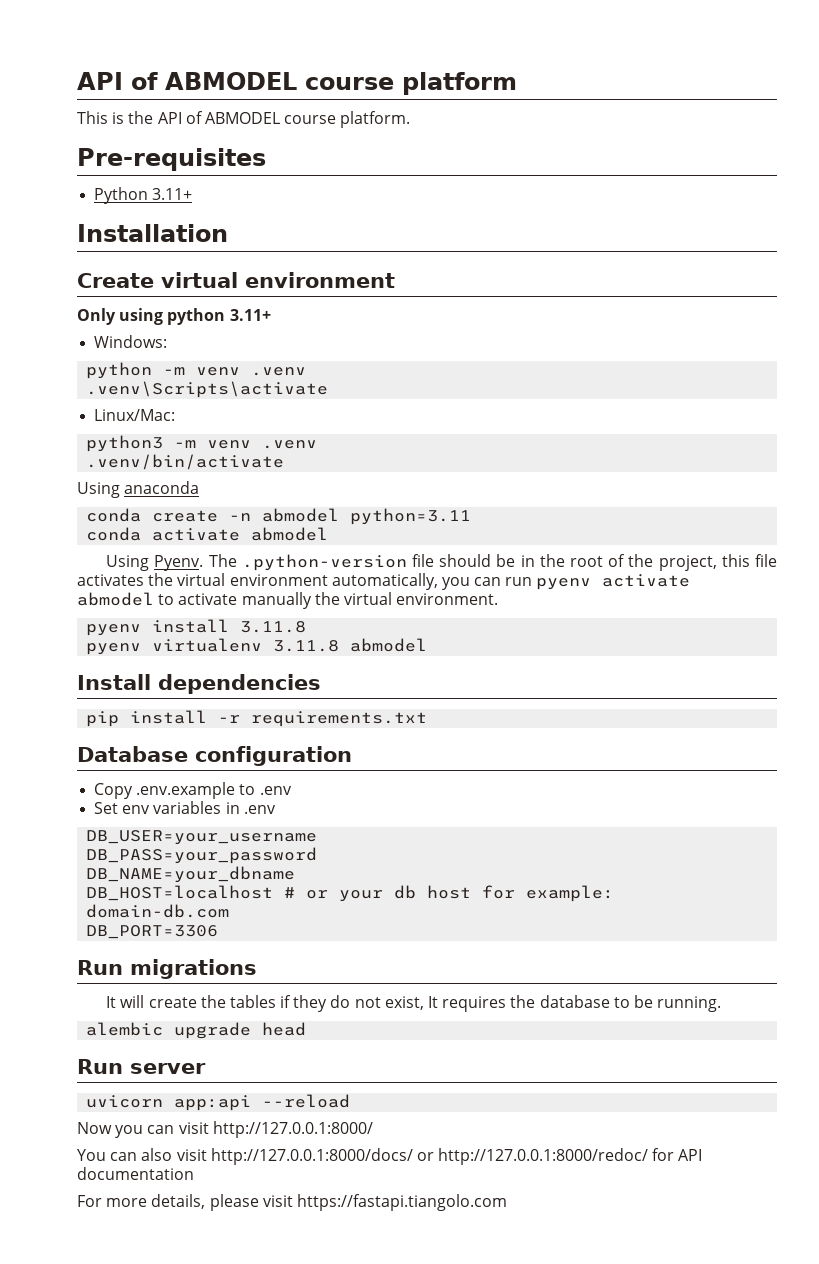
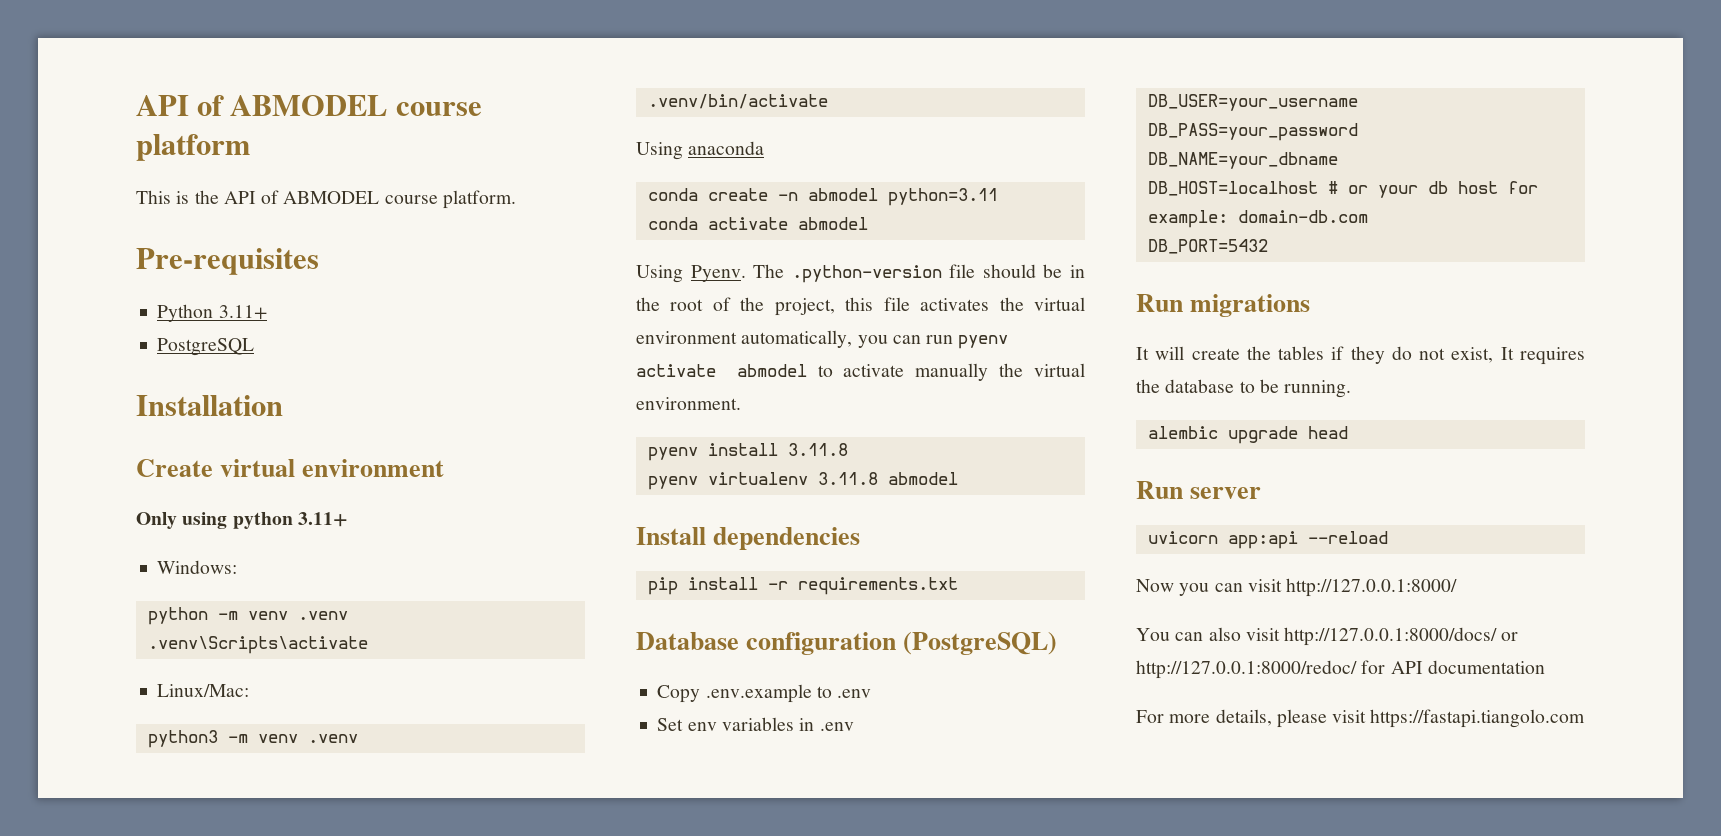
+ PostgreSQL
- Database configuration
+ Database configuration (PostgreSQL)
- DB_PORT=3306
+ DB_PORT=5432

